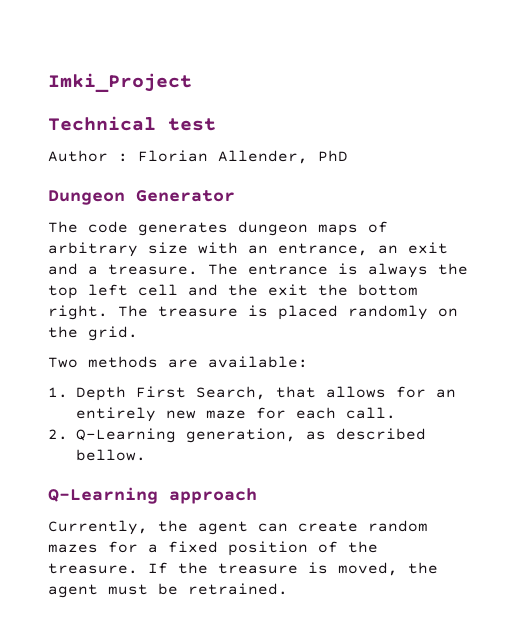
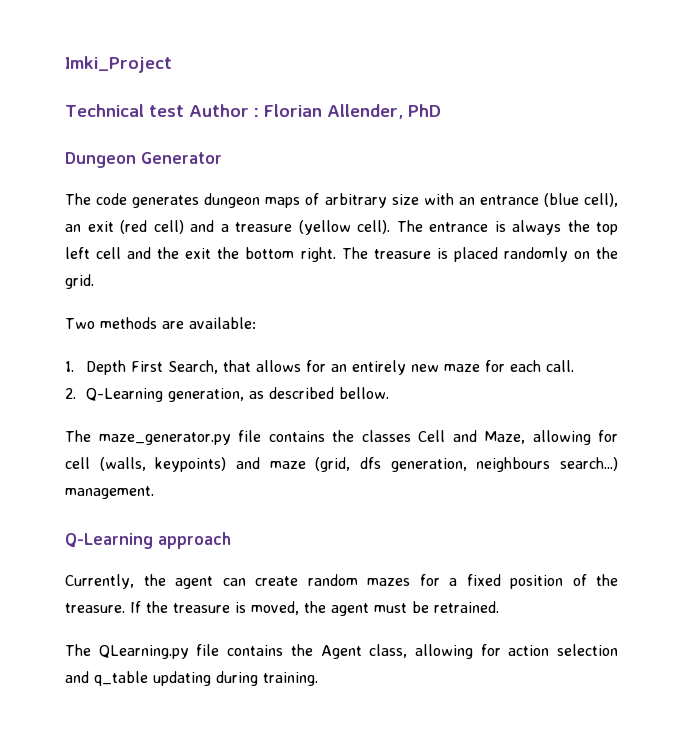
- Technical test
- Author : Florian Allender, PhD
+ Technical test Author : Florian Allender, PhD
- The code generates dungeon maps of arbitrary size with an entrance, an exit and a treasure.
+ The code generates dungeon maps of arbitrary size with an entrance (blue cell), an exit (red cell) and a treasure (yellow cell).
+ The maze_generator.py file contains the classes Cell and Maze, allowing for cell (walls, keypoints) and maze (grid, dfs generation, neighbours search...) management.
+ The QLearning.py file contains the Agent class, allowing for action selection and q_table updating during training.

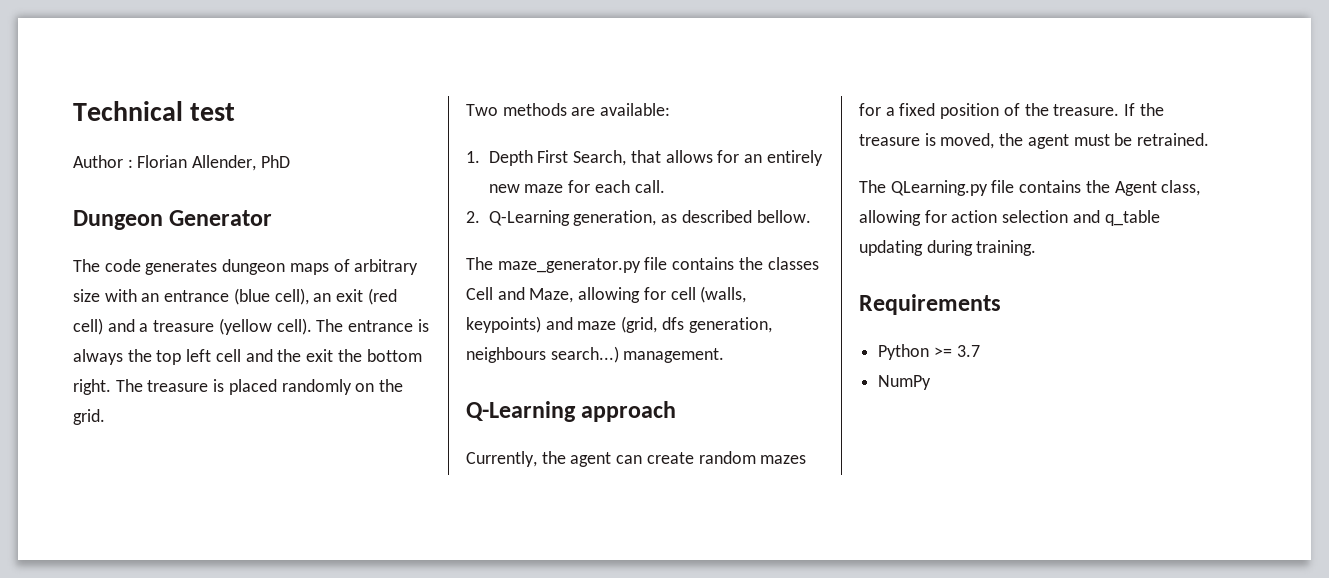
- Imki_Project
- Technical test Author : Florian Allender, PhD
+ Technical test
+ Author : Florian Allender, PhD
+ Requirements
+ Python >= 3.7
+ NumPy

